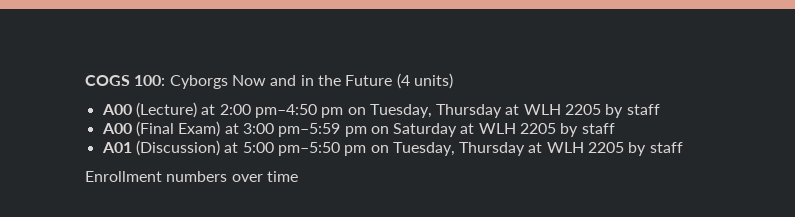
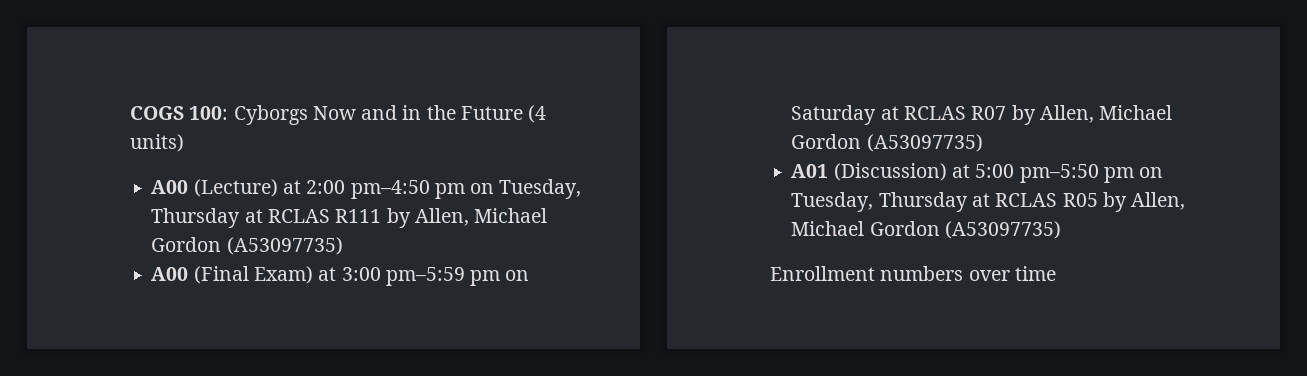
- A00 (Lecture) at 2:00 pm–4:50 pm on Tuesday, Thursday at WLH 2205 by staff
+ A00 (Lecture) at 2:00 pm–4:50 pm on Tuesday, Thursday at RCLAS R111 by Allen, Michael Gordon (A53097735)
- A00 (Final Exam) at 3:00 pm–5:59 pm on Saturday at WLH 2205 by staff
+ A00 (Final Exam) at 3:00 pm–5:59 pm on Saturday at RCLAS R07 by Allen, Michael Gordon (A53097735)
- A01 (Discussion) at 5:00 pm–5:50 pm on Tuesday, Thursday at WLH 2205 by staff
+ A01 (Discussion) at 5:00 pm–5:50 pm on Tuesday, Thursday at RCLAS R05 by Allen, Michael Gordon (A53097735)

